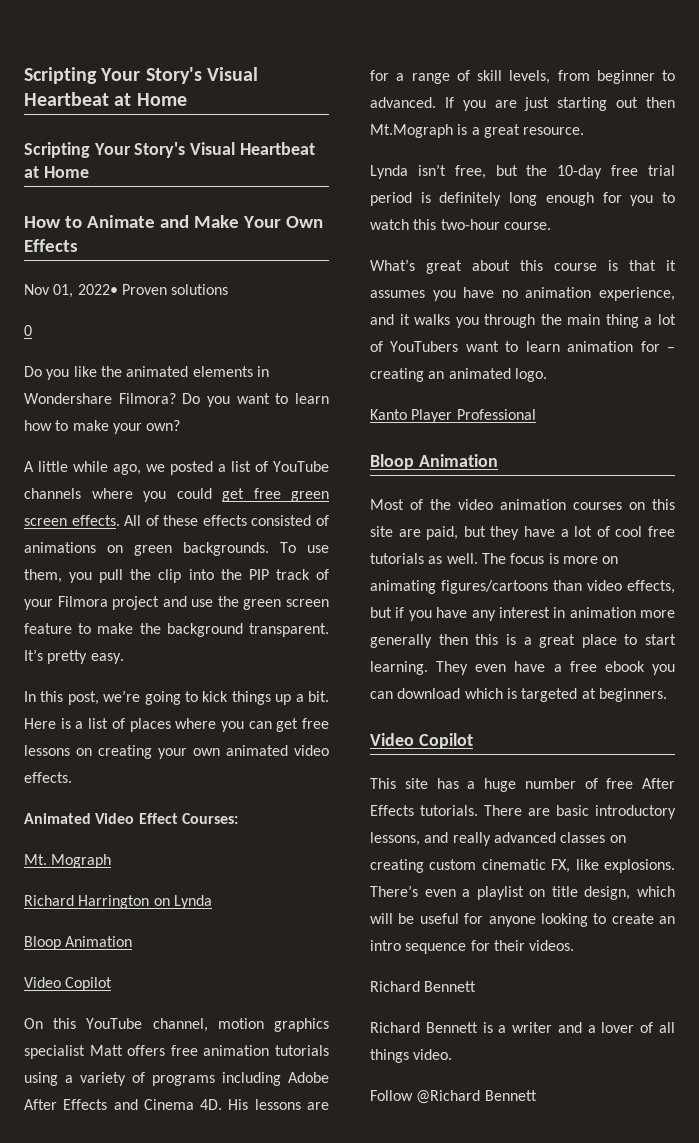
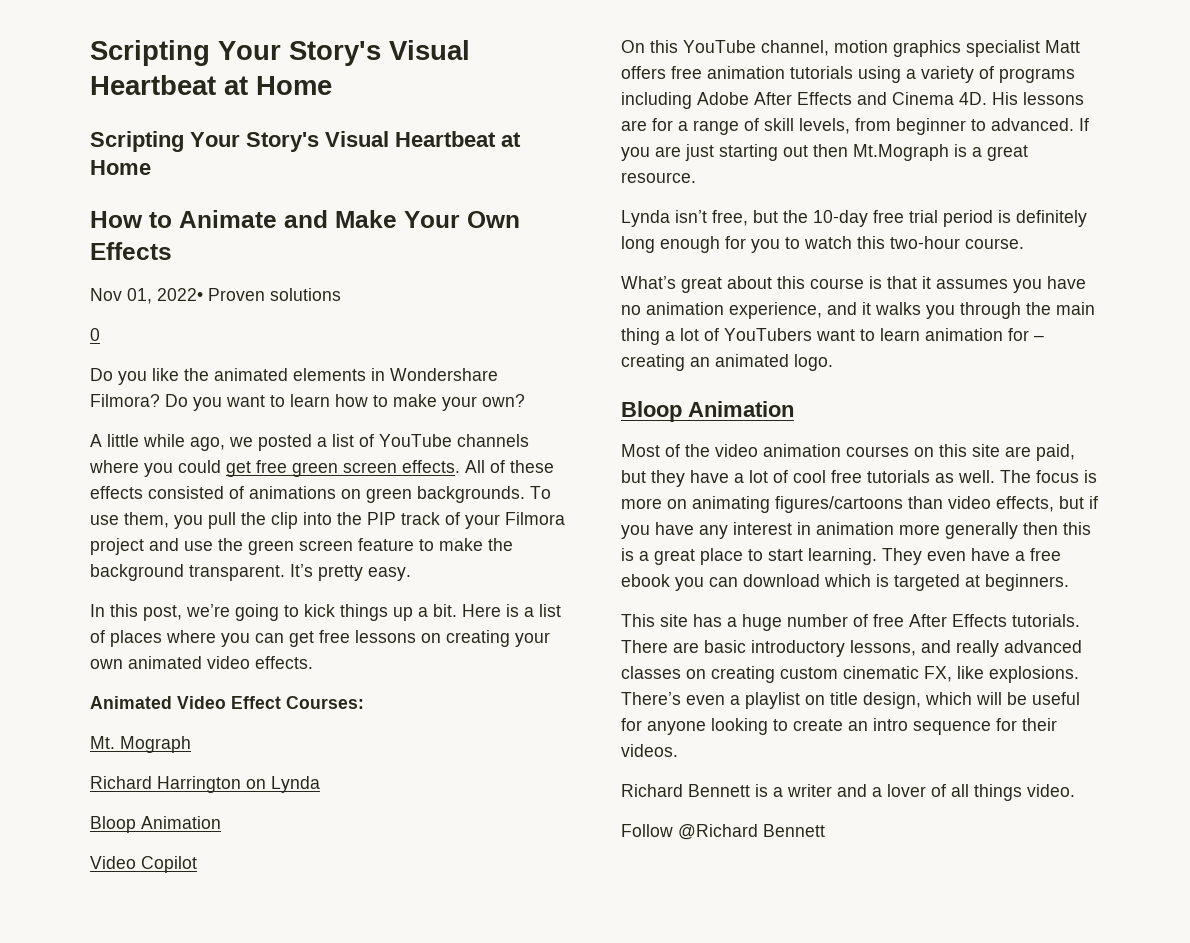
- Kanto Player Professional
  They even have a free ebook you can download which is targeted at beginners.
- Video Copilot
  There’s even a playlist on title design, which will be useful for anyone looking to create an intro sequence for their videos.
- Richard Bennett

